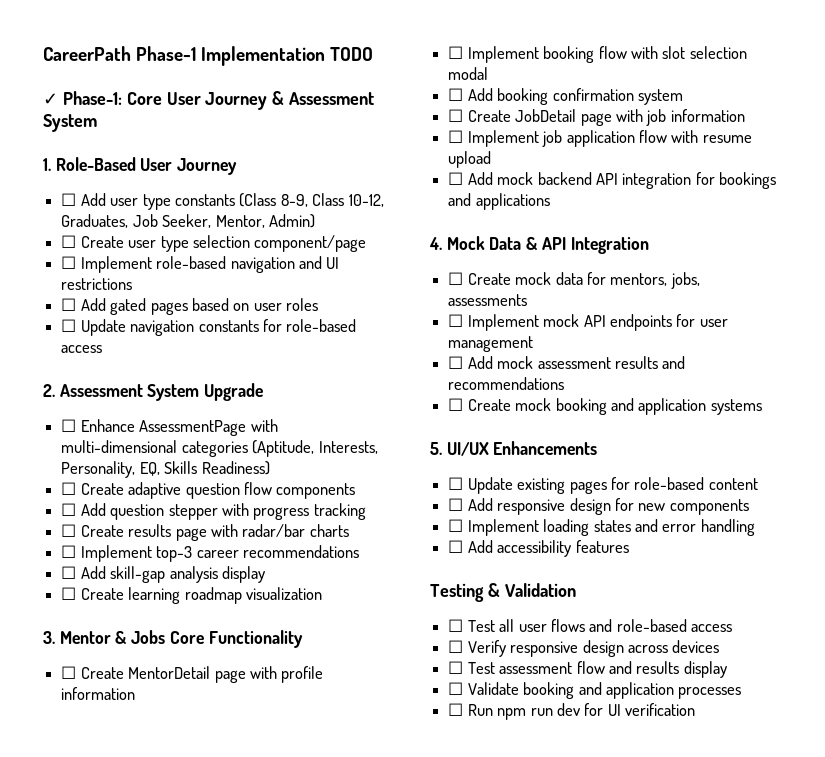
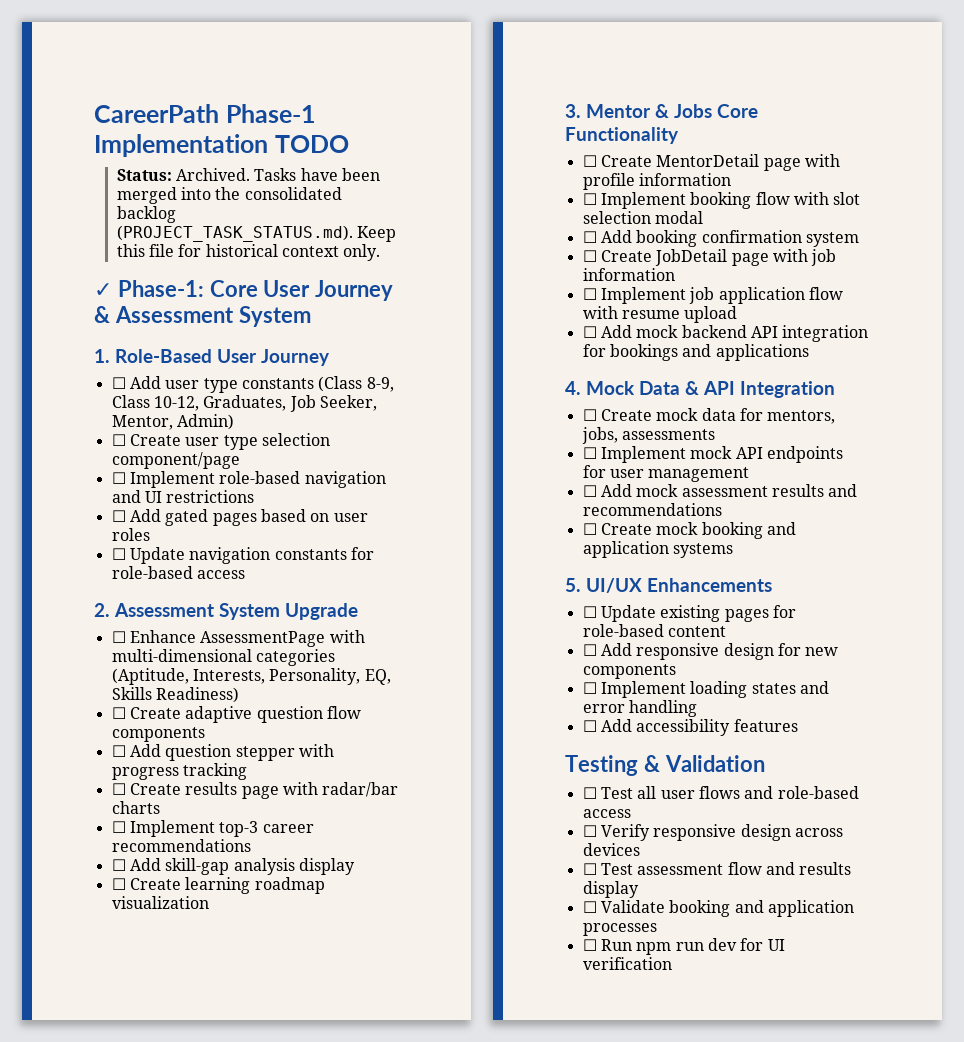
+ Status: Archived. Tasks have been merged into the consolidated backlog (PROJECT_TASK_STATUS.md). Keep this file for historical context only.

